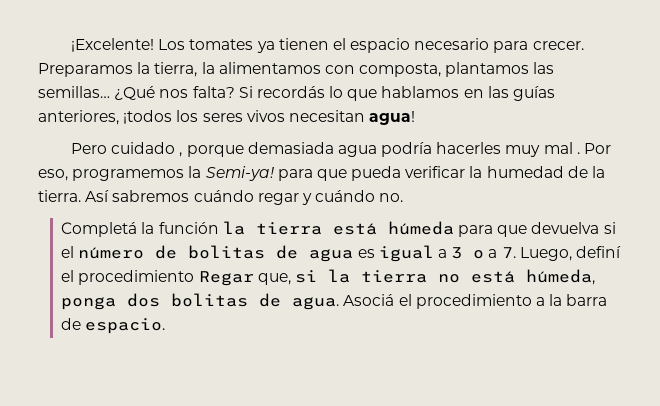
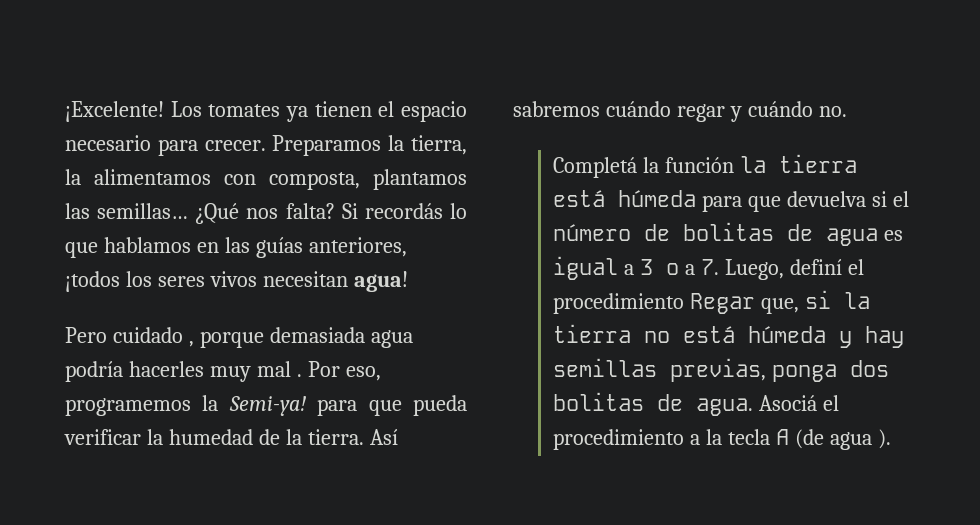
- Completá la función la tierra está húmeda para que devuelva si el número de bolitas de agua es igual a 3 o a 7. Luego, definí el procedimiento Regar que, si la tierra no está húmeda, ponga dos bolitas de agua.
+ Completá la función la tierra está húmeda para que devuelva si el número de bolitas de agua es igual a 3 o a 7. Luego, definí el procedimiento Regar que, si la tierra no está húmeda y hay semillas previas, ponga dos bolitas de agua.
- Asociá el procedimiento a la barra de espacio.
+ Asociá el procedimiento a la tecla A (de agua ).

